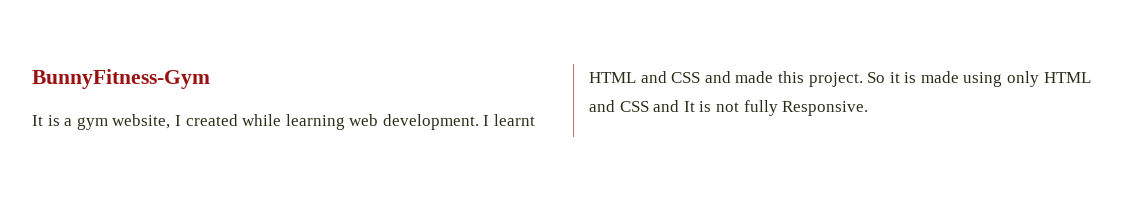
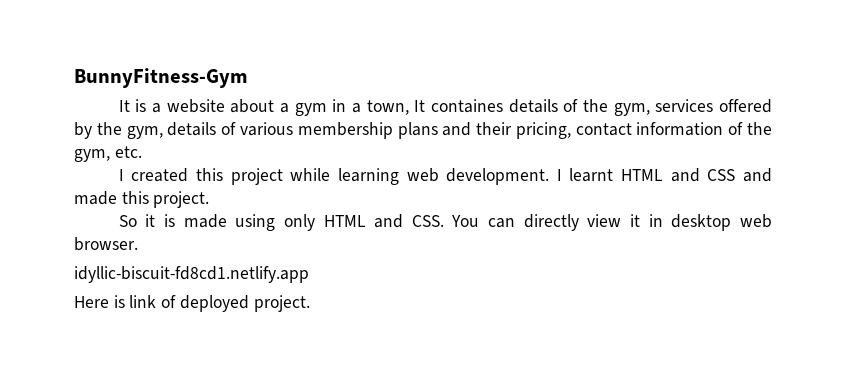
- It is a gym website, I created while learning web development.
+ It is a website about a gym in a town, It containes details of the gym, services offered by the gym, details of various membership plans and their pricing, contact information of the gym, etc.
+ I created this project while learning web development.
- I learnt HTML and CSS and made this project. So it is made using only HTML and CSS and It is not fully Responsive.
+ I learnt HTML and CSS and made this project.
+ So it is made using only HTML and CSS. You can directly view it in desktop web browser.
+ idyllic-biscuit-fd8cd1.netlify.app
+ Here is link of deployed project.

